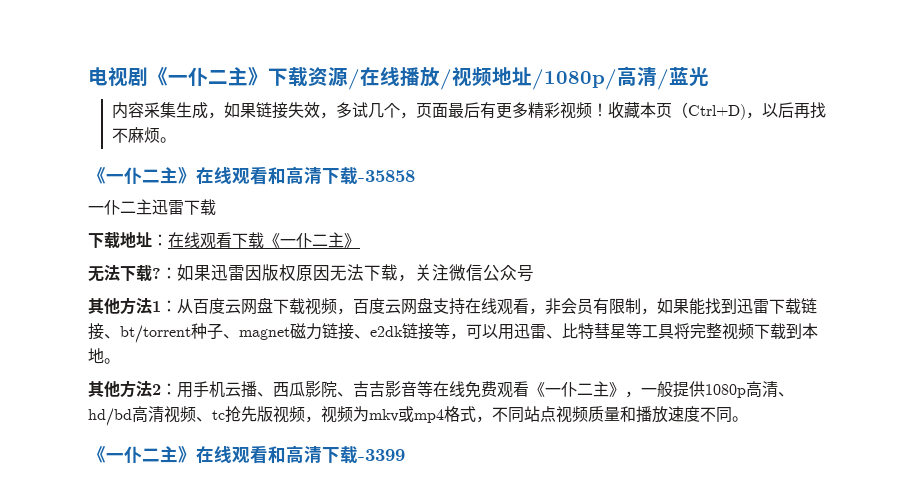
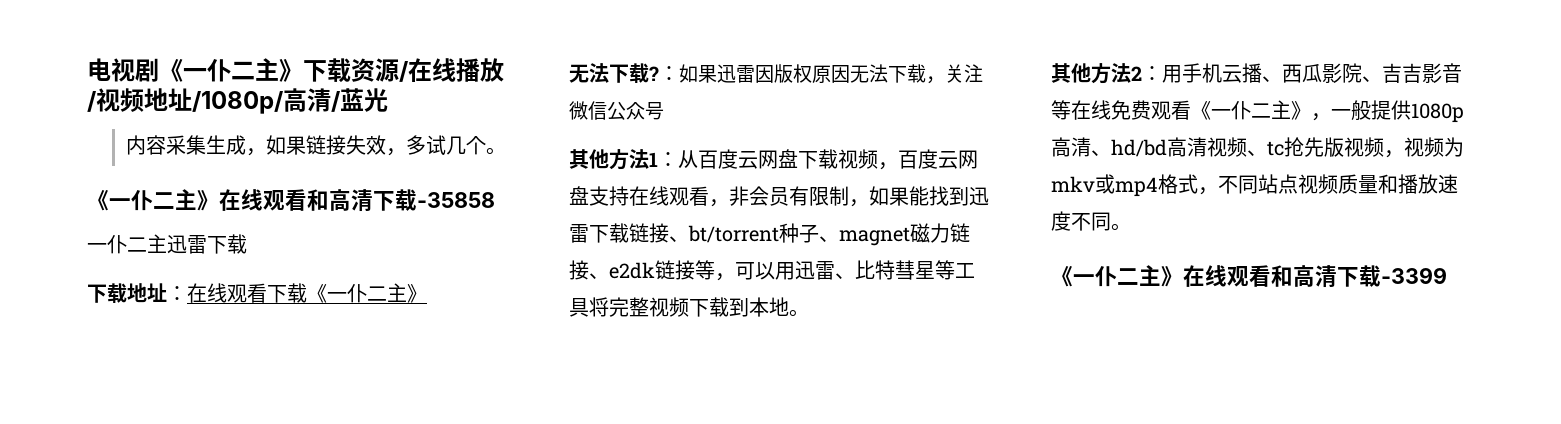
- 内容采集生成，如果链接失效，多试几个，页面最后有更多精彩视频！收藏本页（Ctrl+D)，以后再找不麻烦。
+ 内容采集生成，如果链接失效，多试几个。

